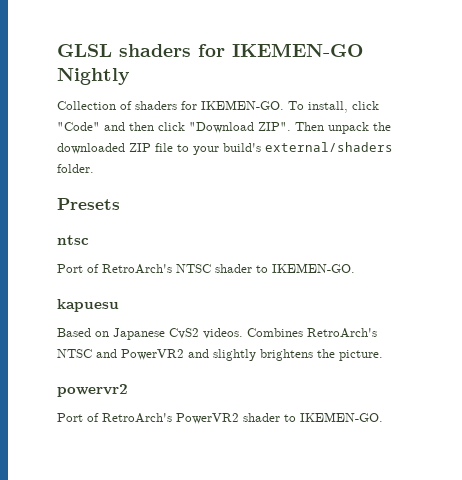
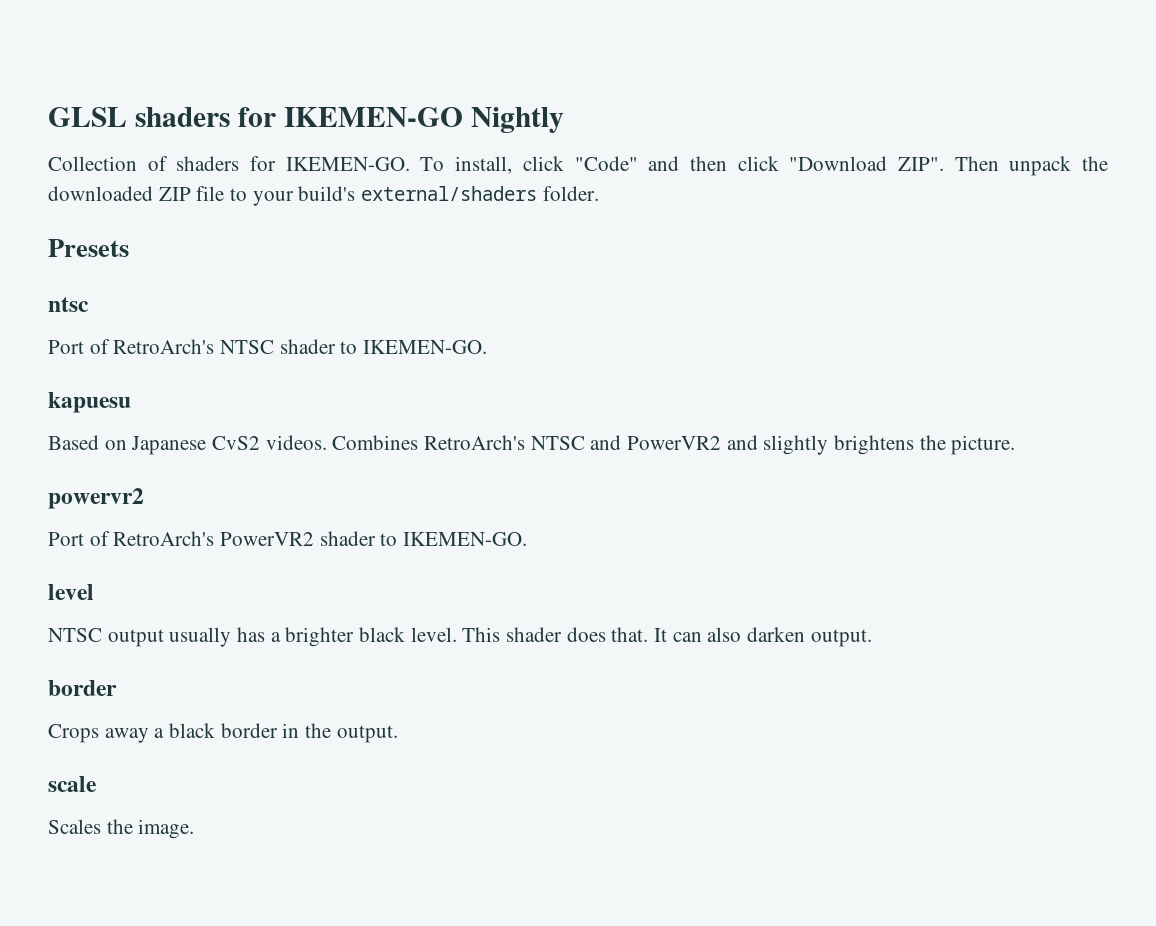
+ level
+ NTSC output usually has a brighter black level. This shader does that. It can also darken output.
+ border
+ Crops away a black border in the output.
+ scale
+ Scales the image.

